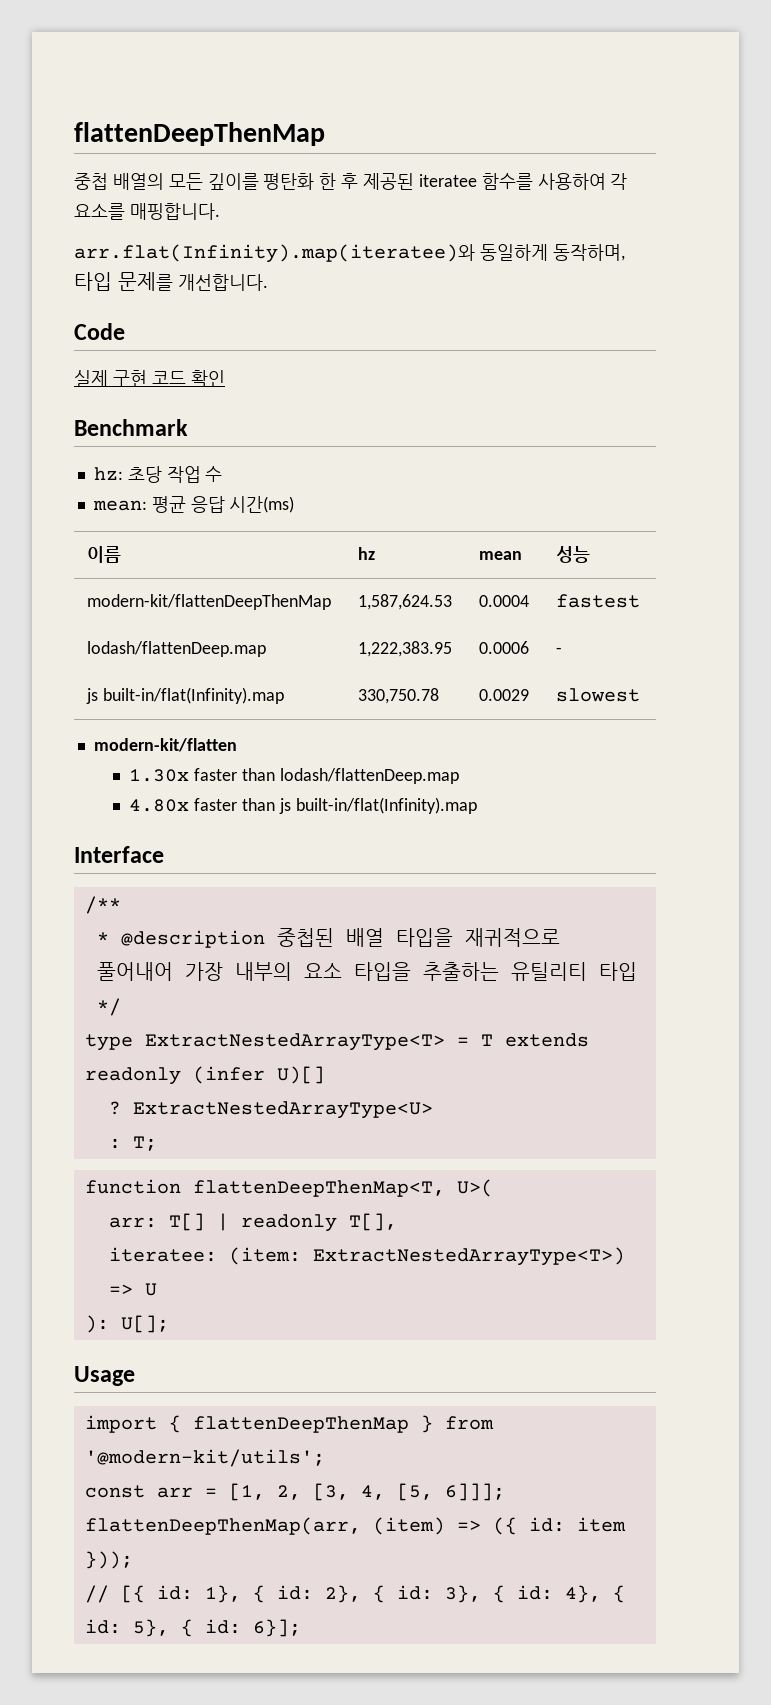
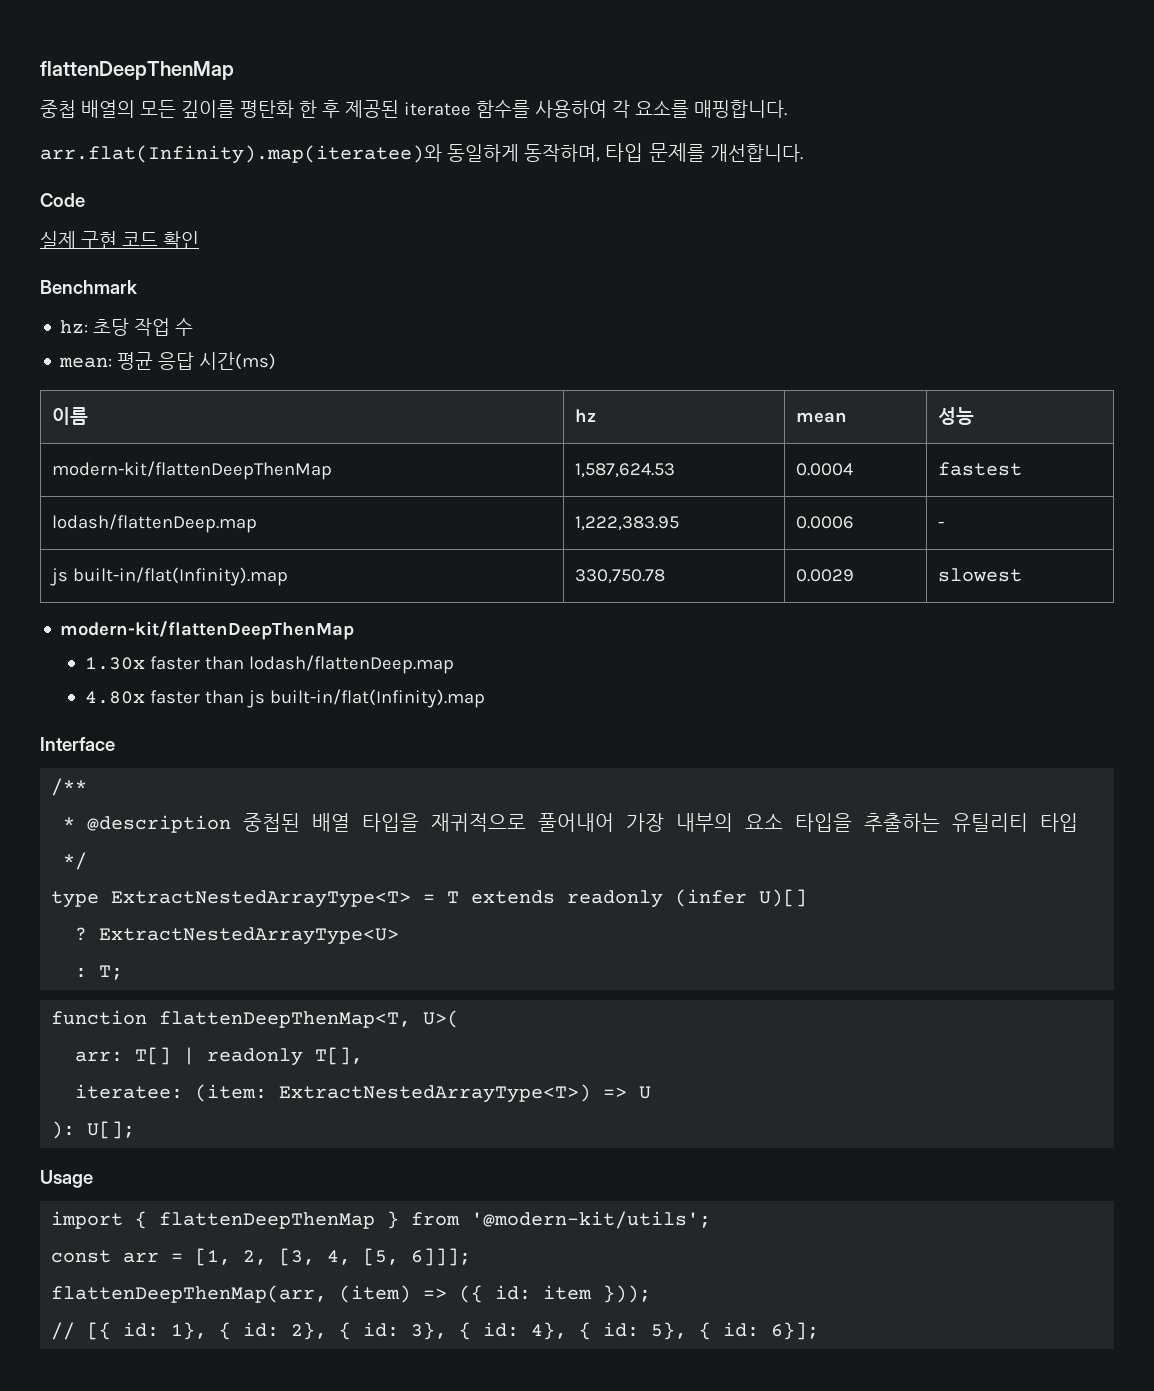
  js built-in/flat(Infinity).map | 330,750.78 | 0.0029 | slowest
- modern-kit/flatten
+ modern-kit/flattenDeepThenMap

